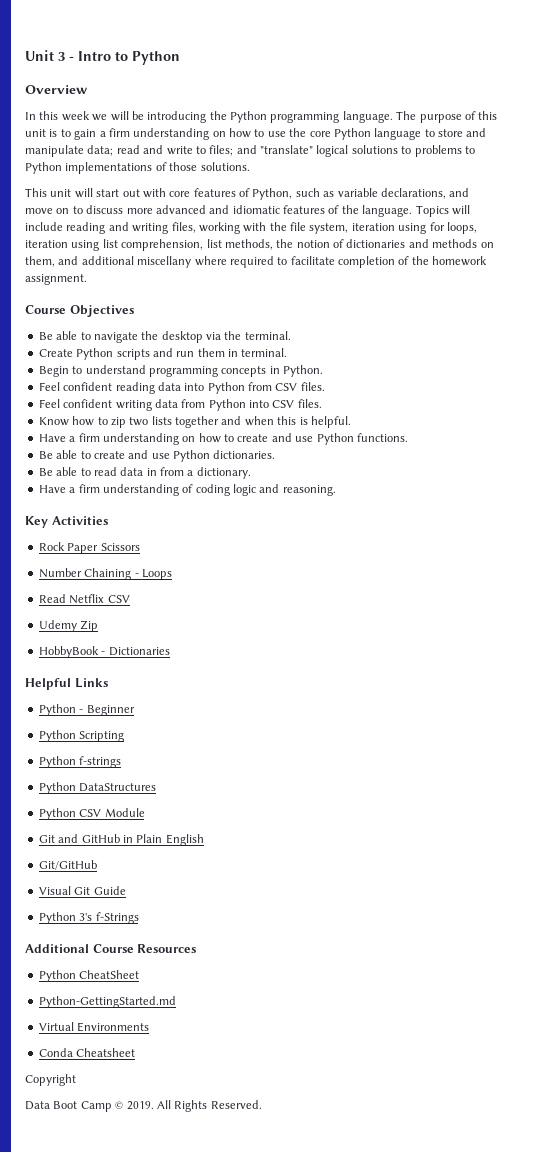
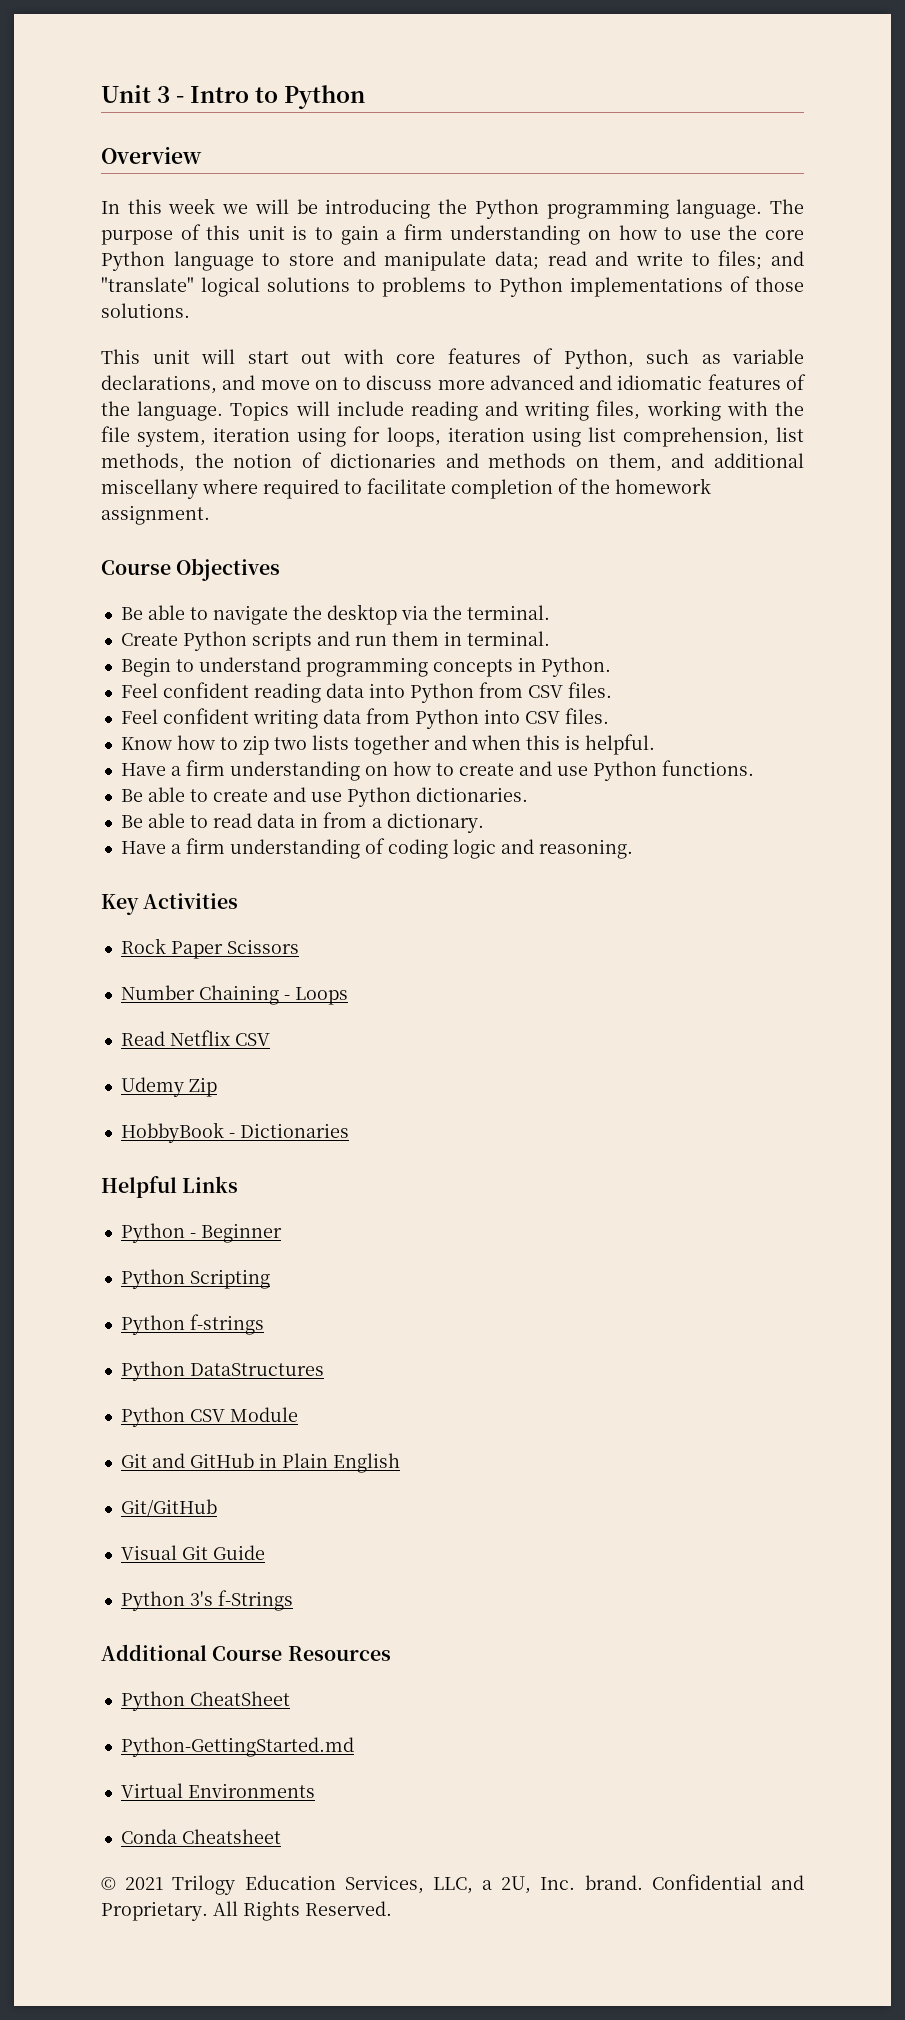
- Copyright
- Data Boot Camp © 2019.
+ © 2021 Trilogy Education Services, LLC, a 2U, Inc. brand. Confidential and Proprietary.

